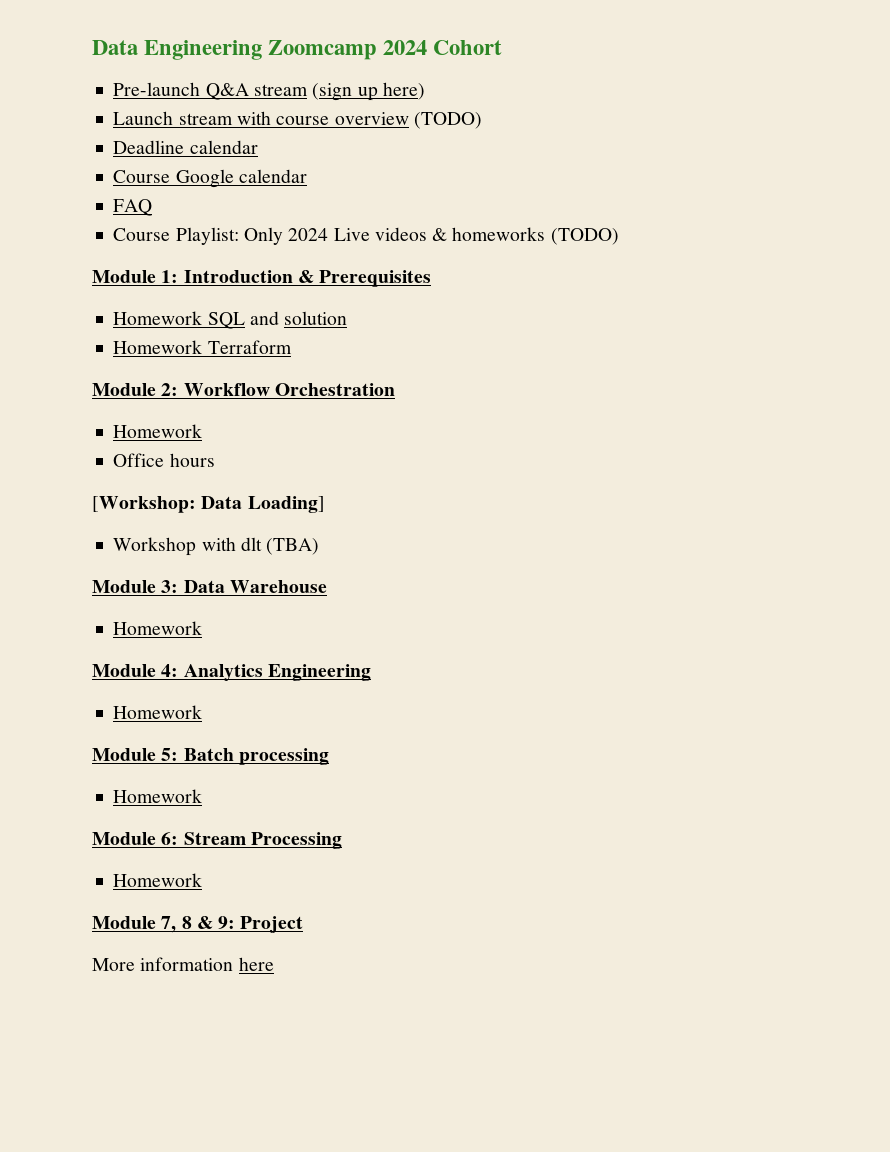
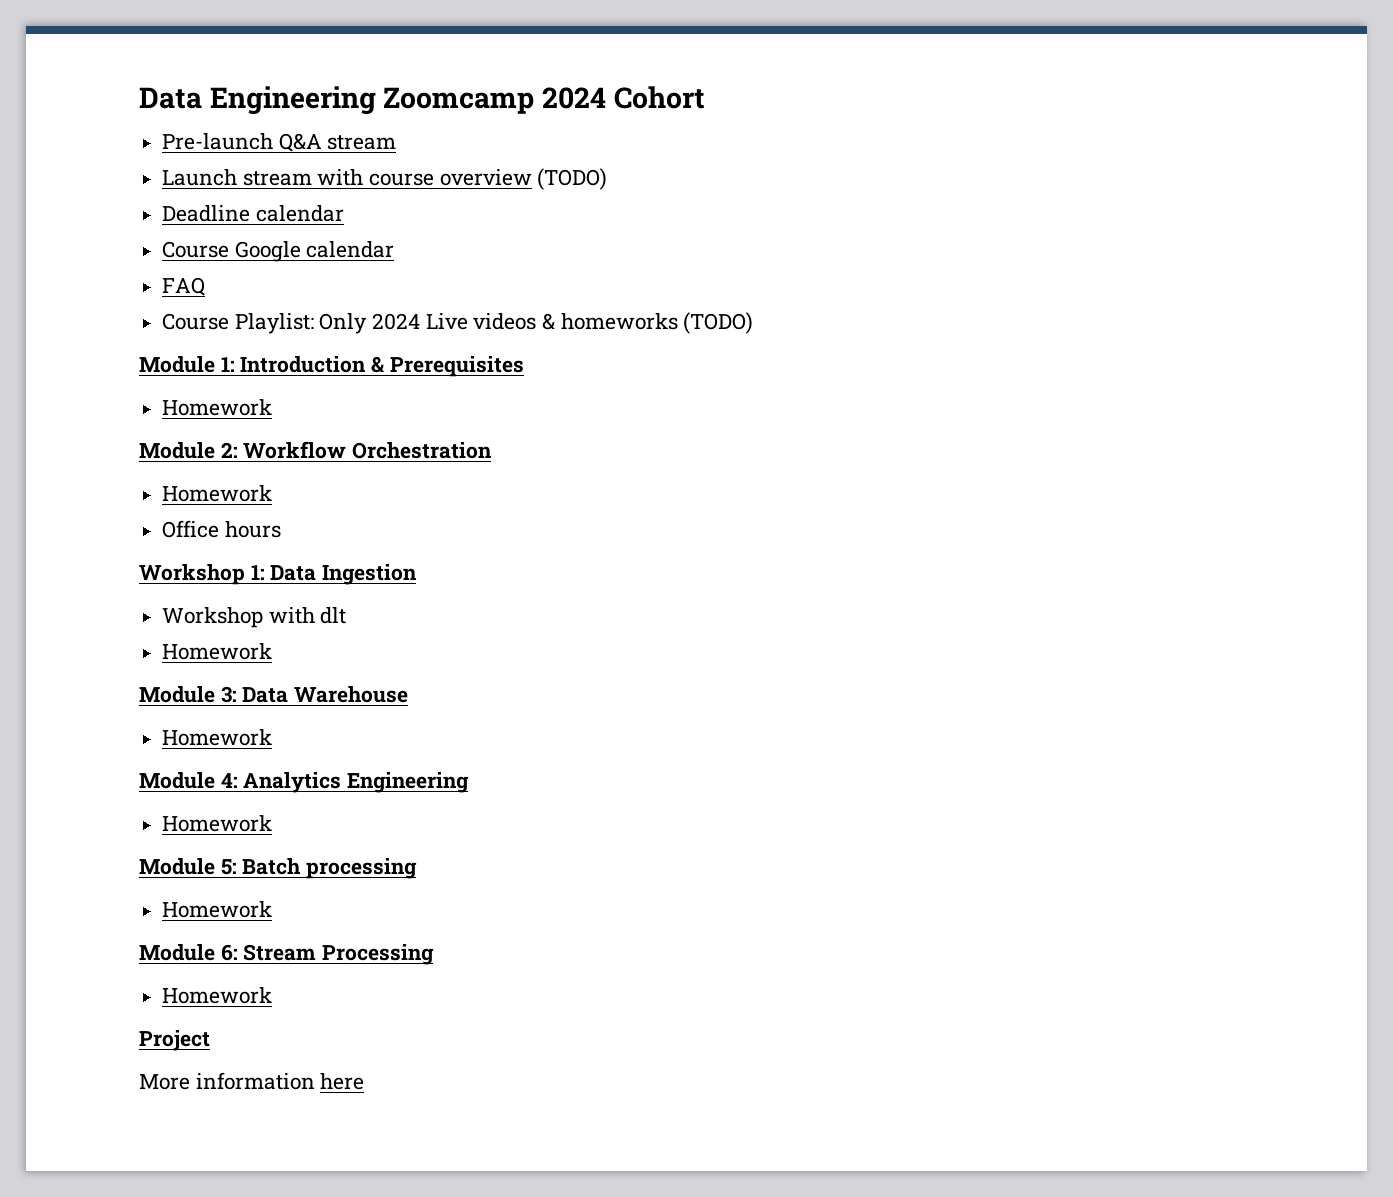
- Pre-launch Q&A stream (sign up here)
+ Pre-launch Q&A stream
  Module 1: Introduction & Prerequisites
- Homework SQL and solution
- Homework Terraform
+ Homework
- [Workshop: Data Loading]
+ Workshop 1: Data Ingestion
- Workshop with dlt (TBA)
+ Workshop with dlt
+ Homework
- Module 7, 8 & 9: Project
+ Project

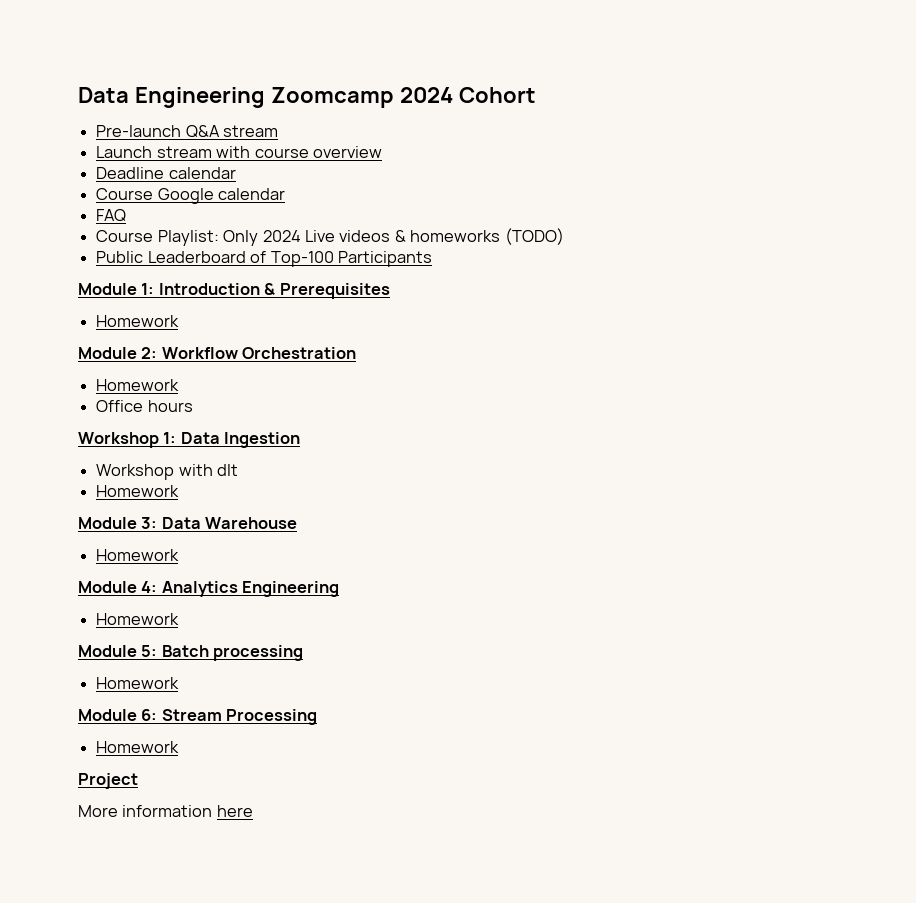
- Launch stream with course overview (TODO)
+ Launch stream with course overview
+ Public Leaderboard of Top-100 Participants

